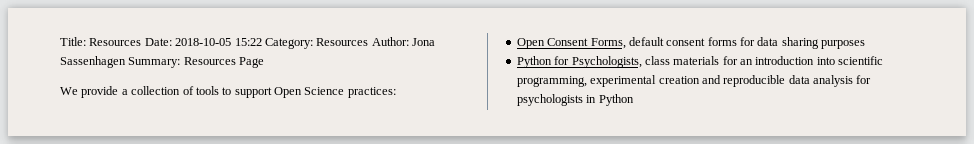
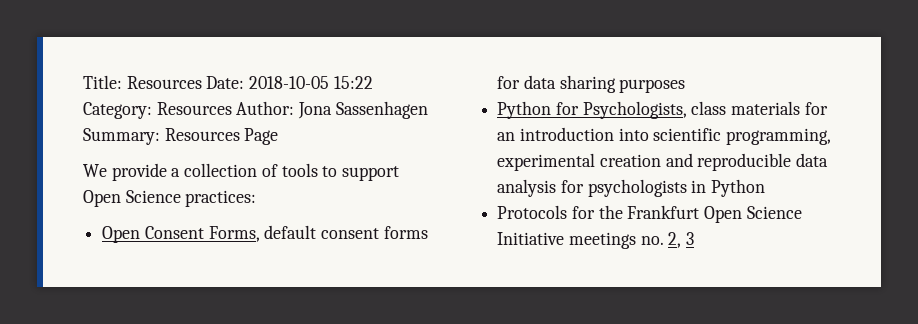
+ Protocols for the Frankfurt Open Science Initiative meetings no. 2, 3

